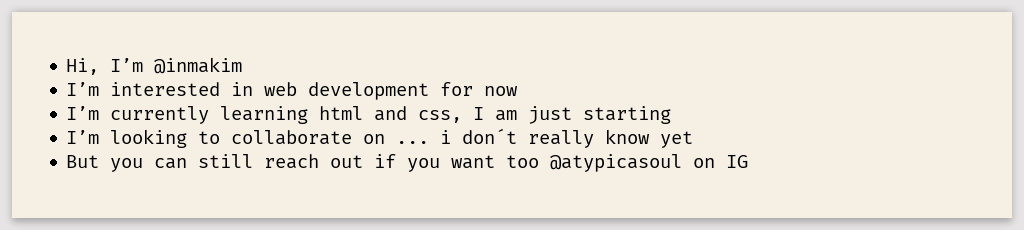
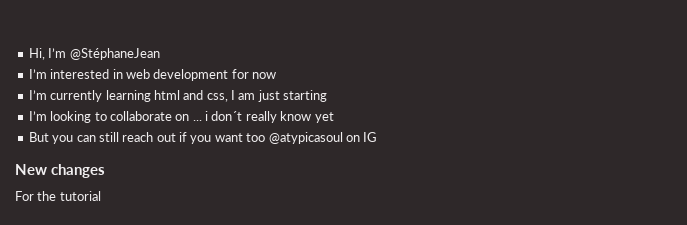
- Hi, I’m @inmakim
+ Hi, I’m @StéphaneJean
+ New changes
+ For the tutorial

